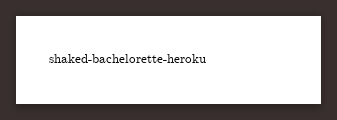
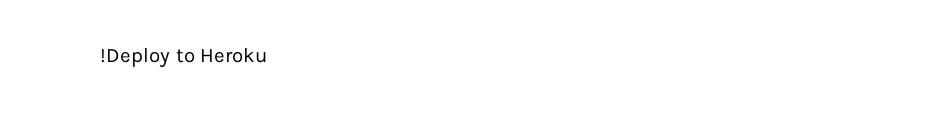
- shaked-bachelorette-heroku
+ !Deploy to Heroku

